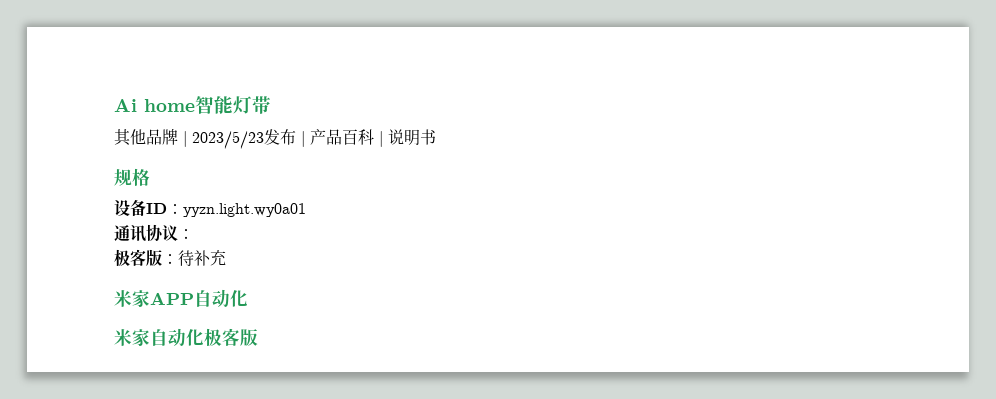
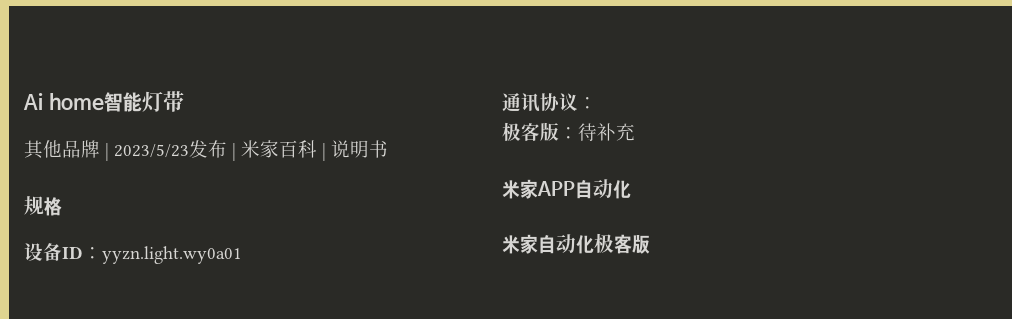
- 其他品牌 | 2023/5/23发布 | 产品百科 | 说明书
+ 其他品牌 | 2023/5/23发布 | 米家百科 | 说明书

